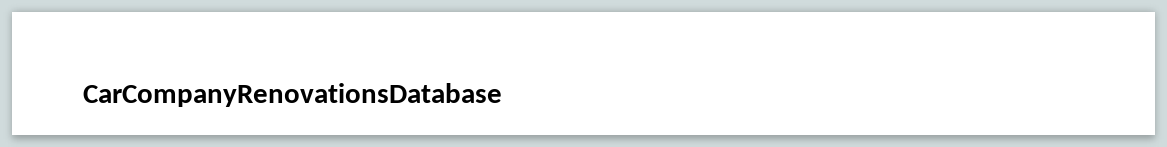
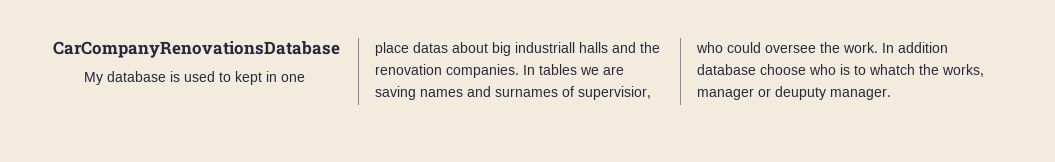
+ My database is used to kept in one place datas about big industriall halls and the renovation companies. In tables we are saving names and surnames of supervisior, who could oversee the work. In addition database choose who is to whatch the works, manager or deuputy manager.

